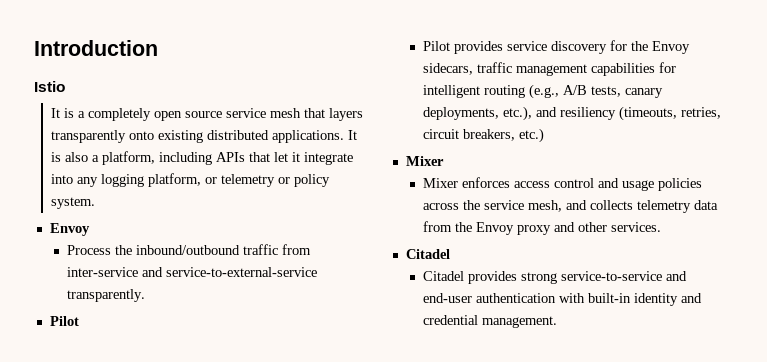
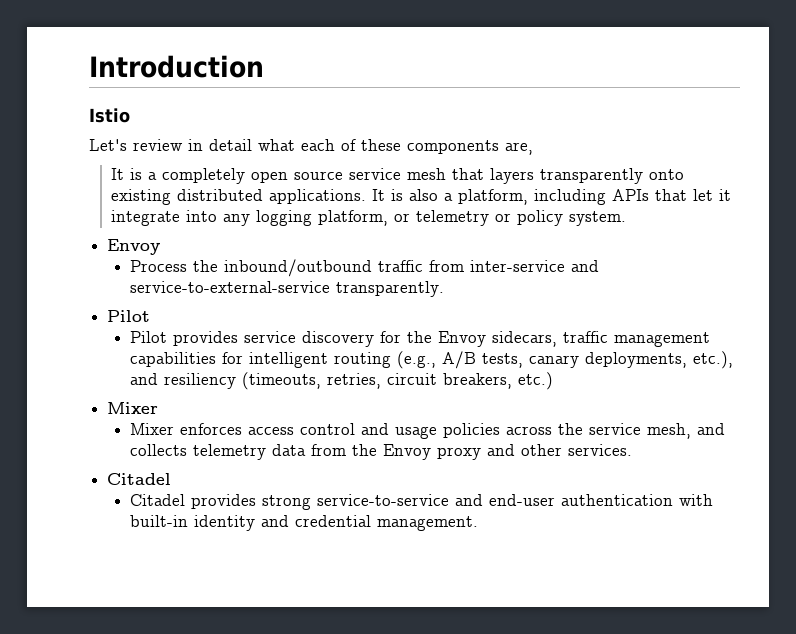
+ Let's review in detail what each of these components are,

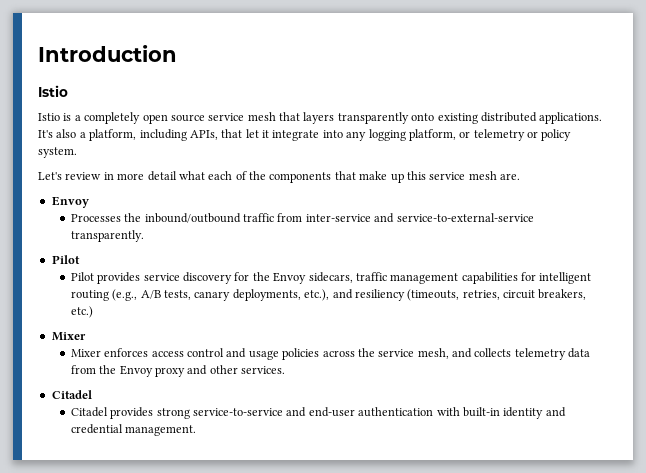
- Let's review in detail what each of these components are,
- It is a completely open source service mesh that layers transparently onto existing distributed applications.
+ Istio is a completely open source service mesh that layers transparently onto existing distributed applications.
- It is also a platform, including APIs that let it integrate into any logging platform, or telemetry or policy system.
+ It's also a platform, including APIs, that let it integrate into any logging platform, or telemetry or policy system.
+ Let's review in more detail what each of the components that make up this service mesh are.
- Process the inbound/outbound traffic from inter-service and service-to-external-service transparently.
+ Processes the inbound/outbound traffic from inter-service and service-to-external-service transparently.

